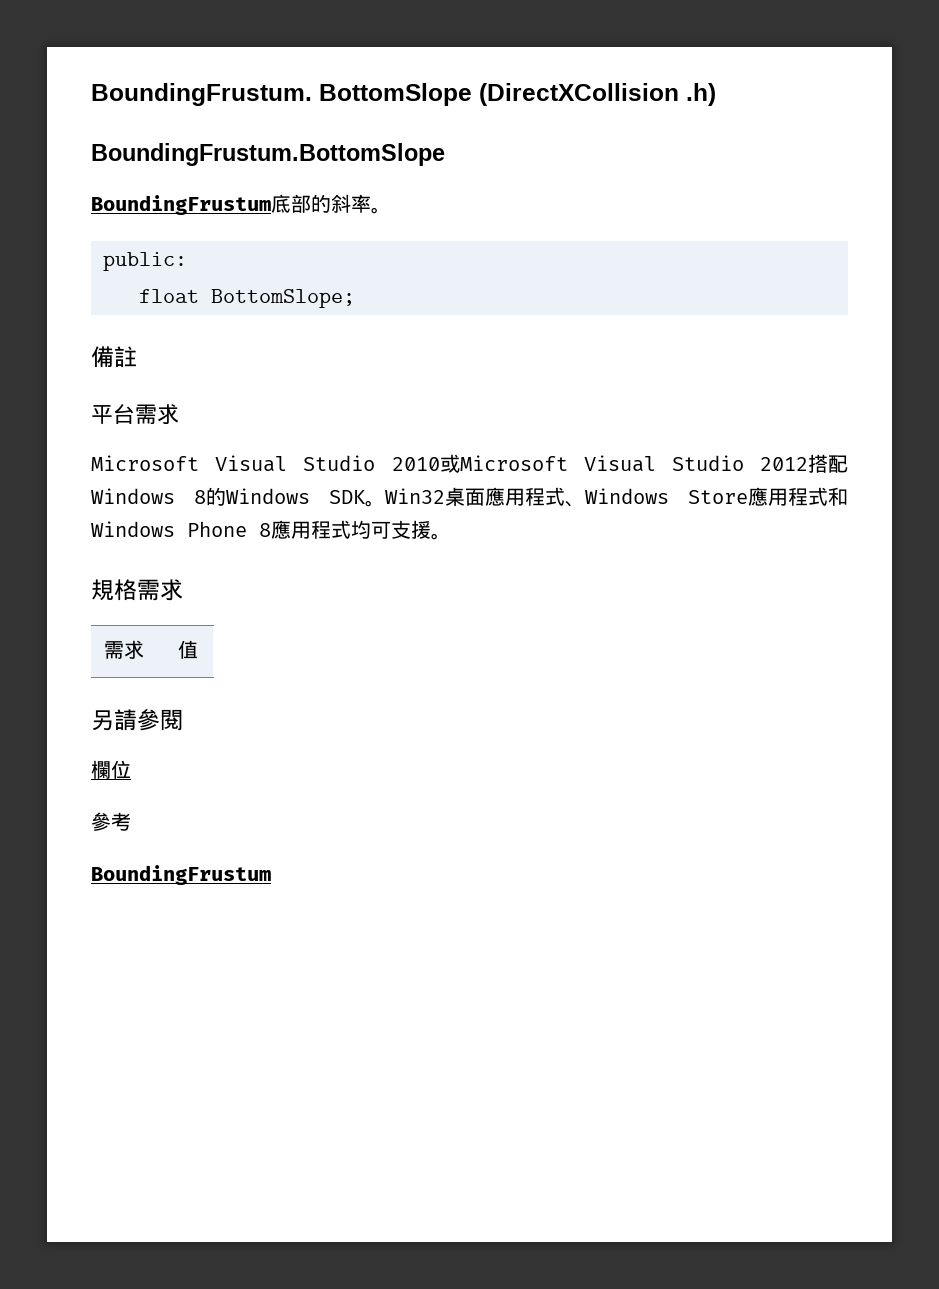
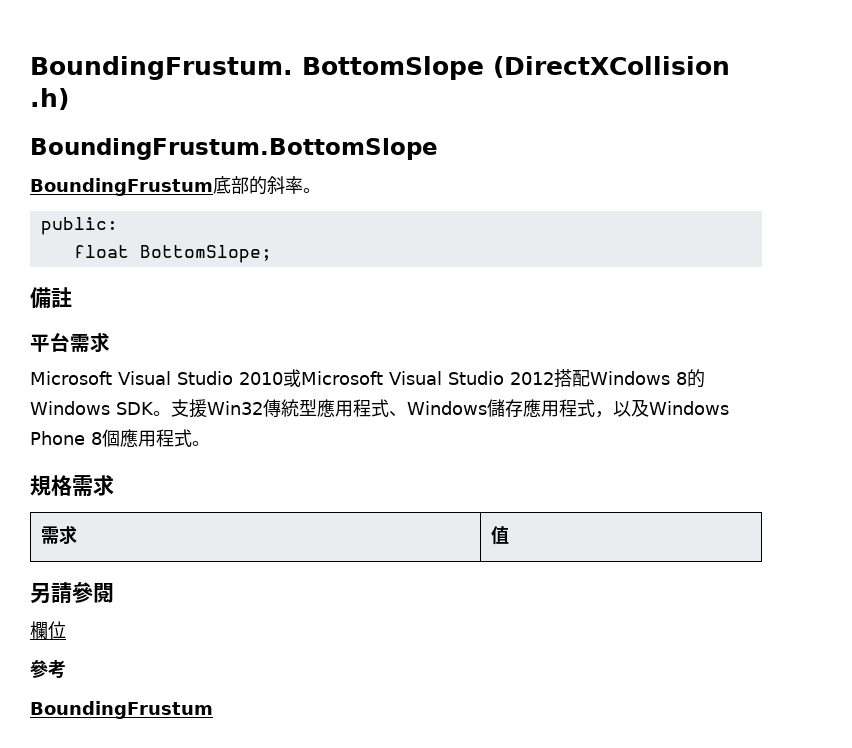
- Win32桌面應用程式、Windows Store應用程式和Windows Phone 8應用程式均可支援。
+ 支援Win32傳統型應用程式、Windows儲存應用程式，以及Windows Phone 8個應用程式。

